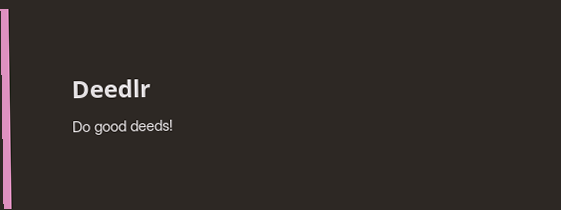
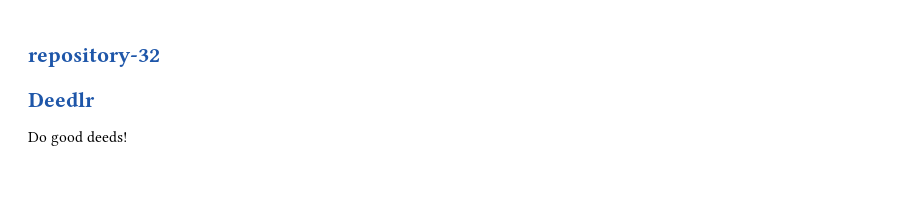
+ repository-32

